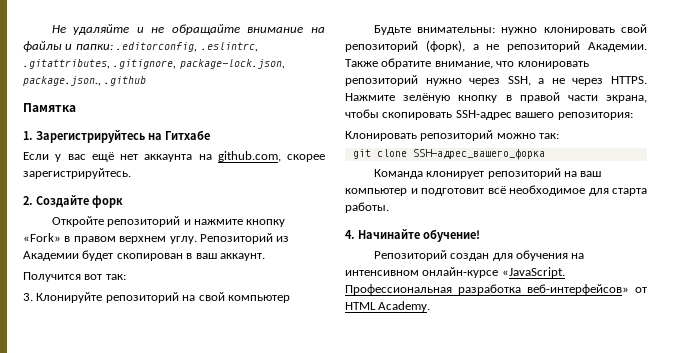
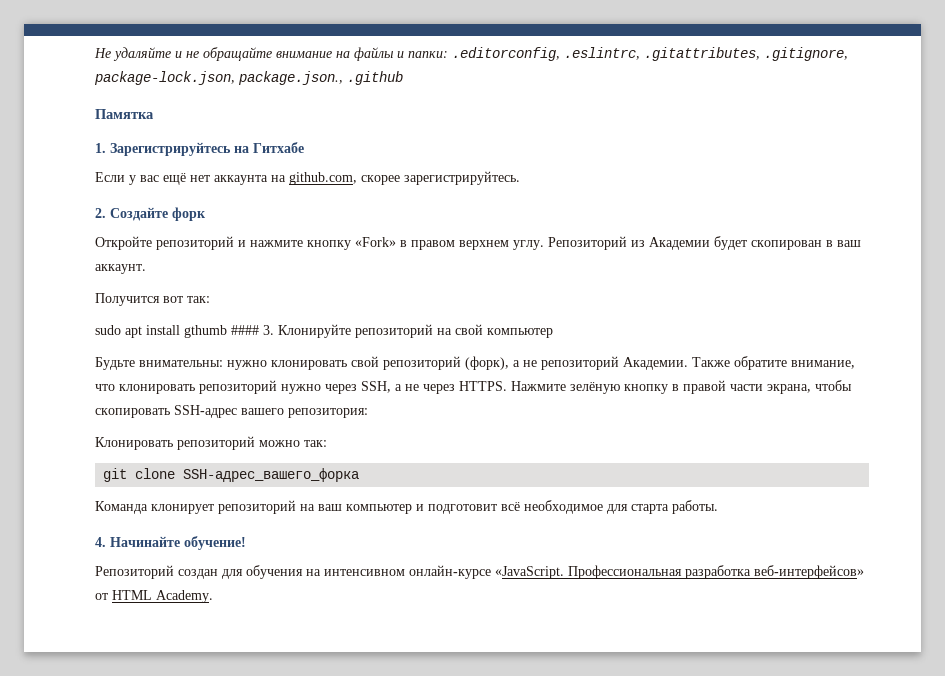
- 3. Клонируйте репозиторий на свой компьютер
+ sudo apt install gthumb #### 3. Клонируйте репозиторий на свой компьютер

